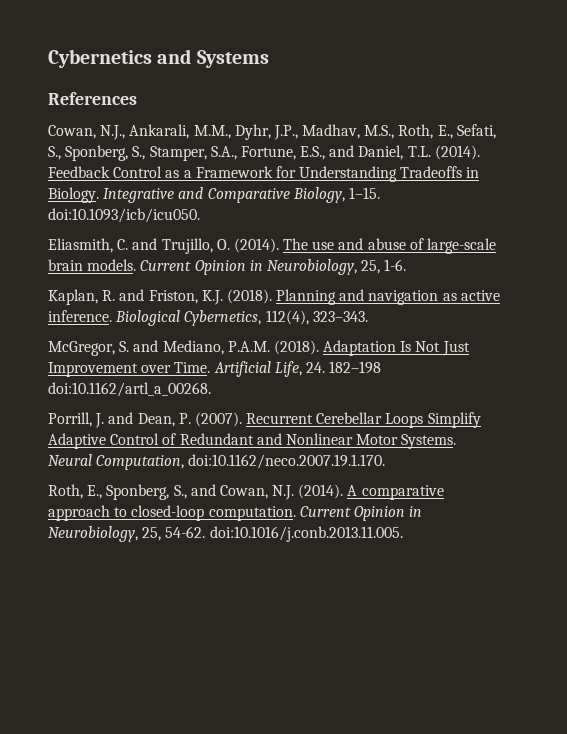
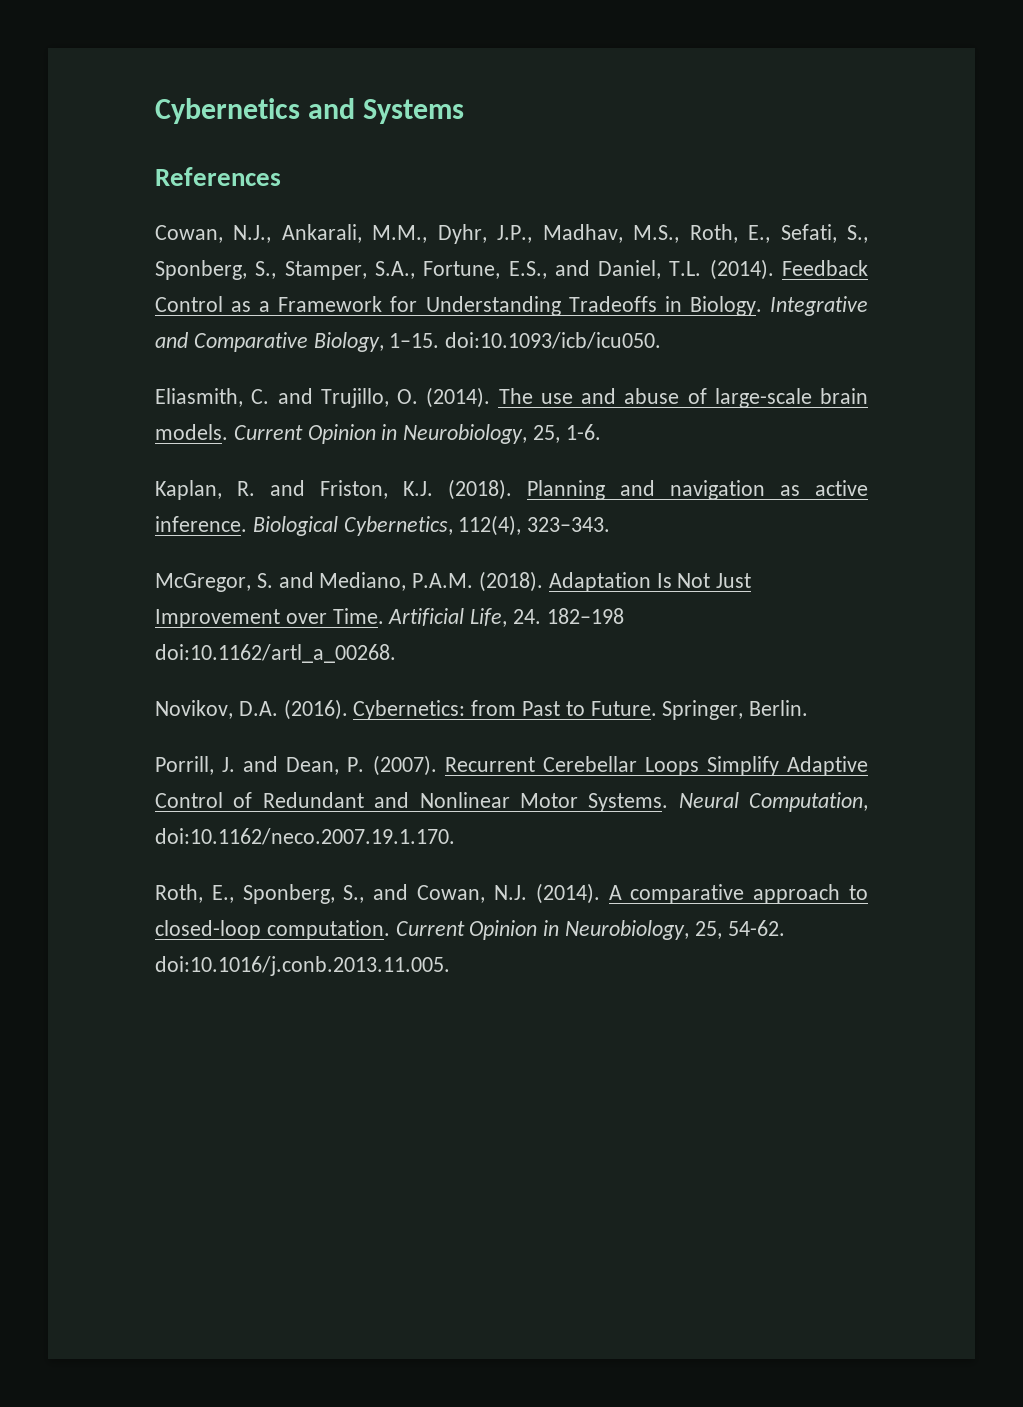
+ Novikov, D.A. (2016). Cybernetics: from Past to Future. Springer, Berlin.

